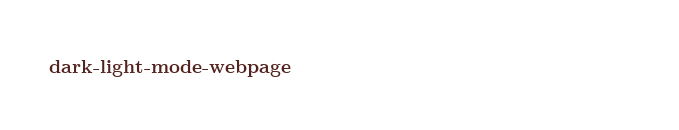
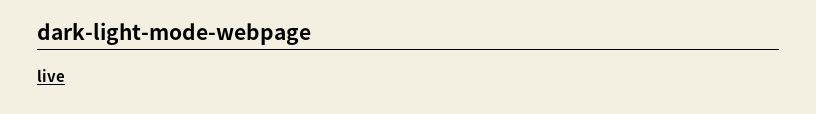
+ live

